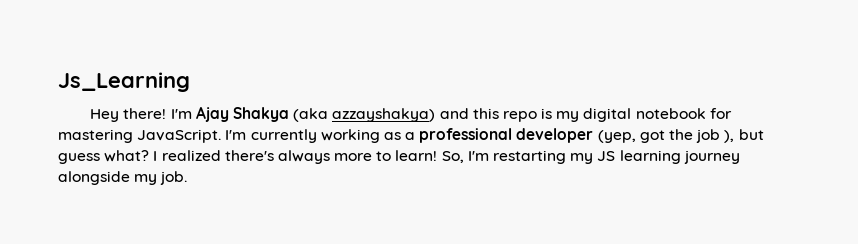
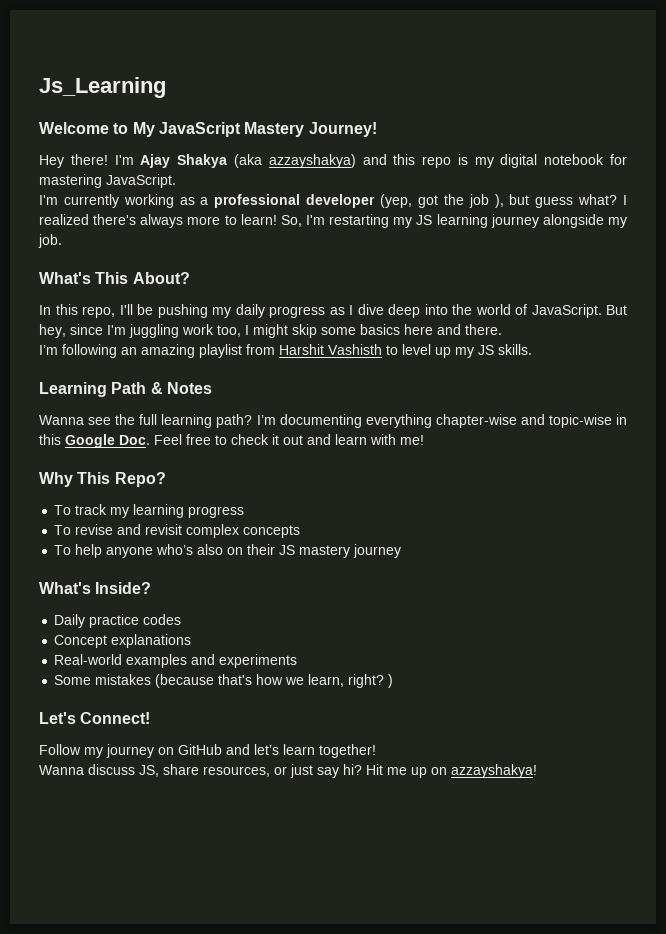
+ Welcome to My JavaScript Mastery Journey!
- I'm Ajay Shakya (aka azzayshakya) and this repo is my digital notebook for mastering JavaScript. I'm currently working as a professional developer (yep, got the job ), but guess what?
+ I'm Ajay Shakya (aka azzayshakya) and this repo is my digital notebook for mastering JavaScript.
+ I'm currently working as a professional developer (yep, got the job ), but guess what?
+ What's This About?
+ In this repo, I'll be pushing my daily progress as I dive deep into the world of JavaScript. But hey, since I'm juggling work too, I might skip some basics here and there.
+ I’m following an amazing playlist from Harshit Vashisth to level up my JS skills.
+ Learning Path & Notes
+ Wanna see the full learning path? I’m documenting everything chapter-wise and topic-wise in this Google Doc. Feel free to check it out and learn with me!
+ Why This Repo?
+ To track my learning progress
+ To revise and revisit complex concepts
+ To help anyone who’s also on their JS mastery journey
+ What's Inside?
+ Daily practice codes
+ Concept explanations
+ Real-world examples and experiments
+ Some mistakes (because that's how we learn, right? )
+ Let's Connect!
+ Follow my journey on GitHub and let’s learn together!
+ Wanna discuss JS, share resources, or just say hi? Hit me up on azzayshakya!

